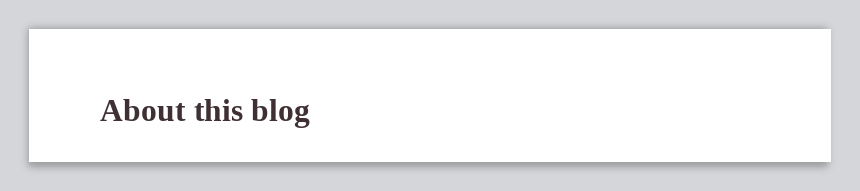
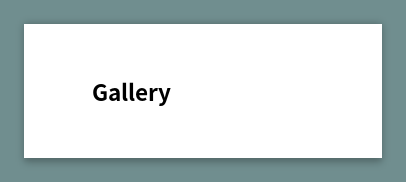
- About this blog
+ Gallery

